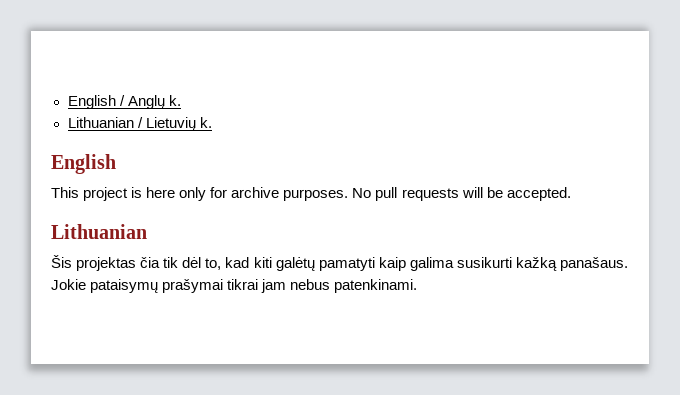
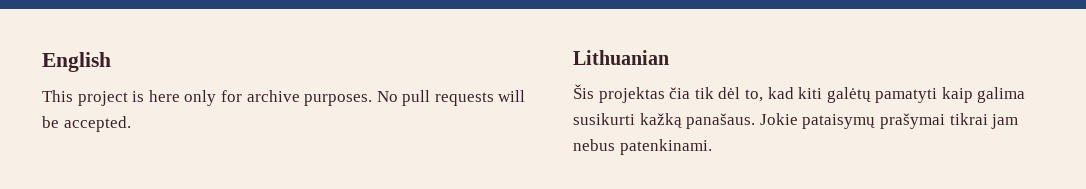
- English / Anglų k.
- Lithuanian / Lietuvių k.

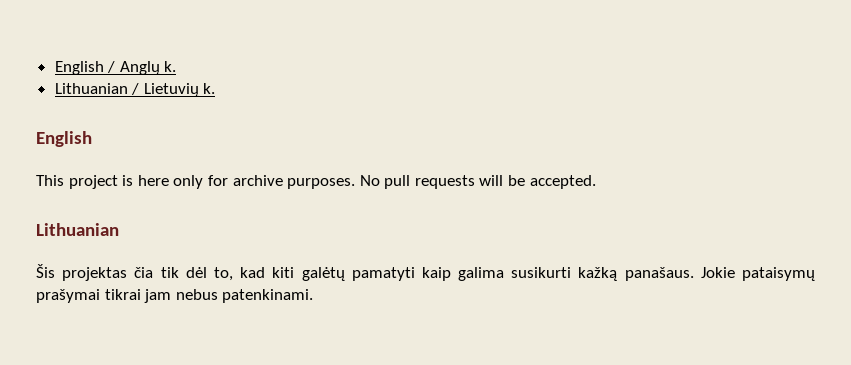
+ English / Anglų k.
+ Lithuanian / Lietuvių k.

